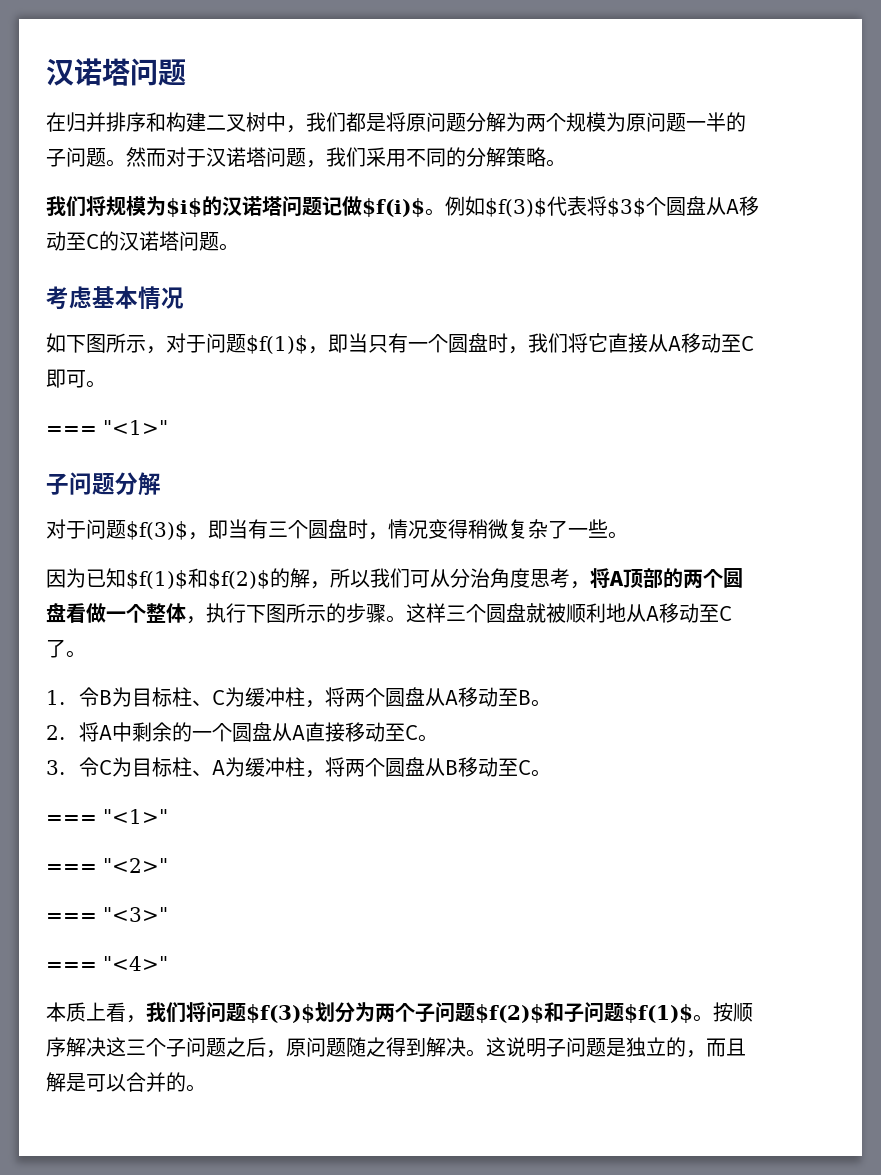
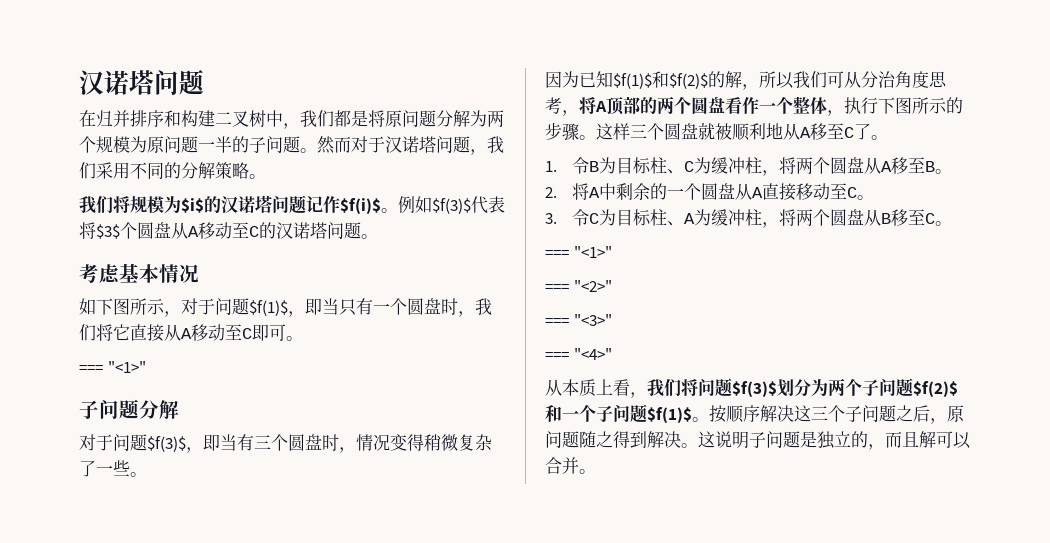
- 我们将规模为$i$的汉诺塔问题记做$f(i)$。
+ 我们将规模为$i$的汉诺塔问题记作$f(i)$。
- 因为已知$f(1)$和$f(2)$的解，所以我们可从分治角度思考，将A顶部的两个圆盘看做一个整体，执行下图所示的步骤。
+ 因为已知$f(1)$和$f(2)$的解，所以我们可从分治角度思考，将A顶部的两个圆盘看作一个整体，执行下图所示的步骤。
- 这样三个圆盘就被顺利地从A移动至C了。
+ 这样三个圆盘就被顺利地从A移至C了。
- 1.令B为目标柱、C为缓冲柱，将两个圆盘从A移动至B。
+ 1.令B为目标柱、C为缓冲柱，将两个圆盘从A移至B。
- 3.令C为目标柱、A为缓冲柱，将两个圆盘从B移动至C。
+ 3.令C为目标柱、A为缓冲柱，将两个圆盘从B移至C。
- 本质上看，我们将问题$f(3)$划分为两个子问题$f(2)$和子问题$f(1)$。
+ 从本质上看，我们将问题$f(3)$划分为两个子问题$f(2)$和一个子问题$f(1)$。
- 这说明子问题是独立的，而且解是可以合并的。
+ 这说明子问题是独立的，而且解可以合并。

